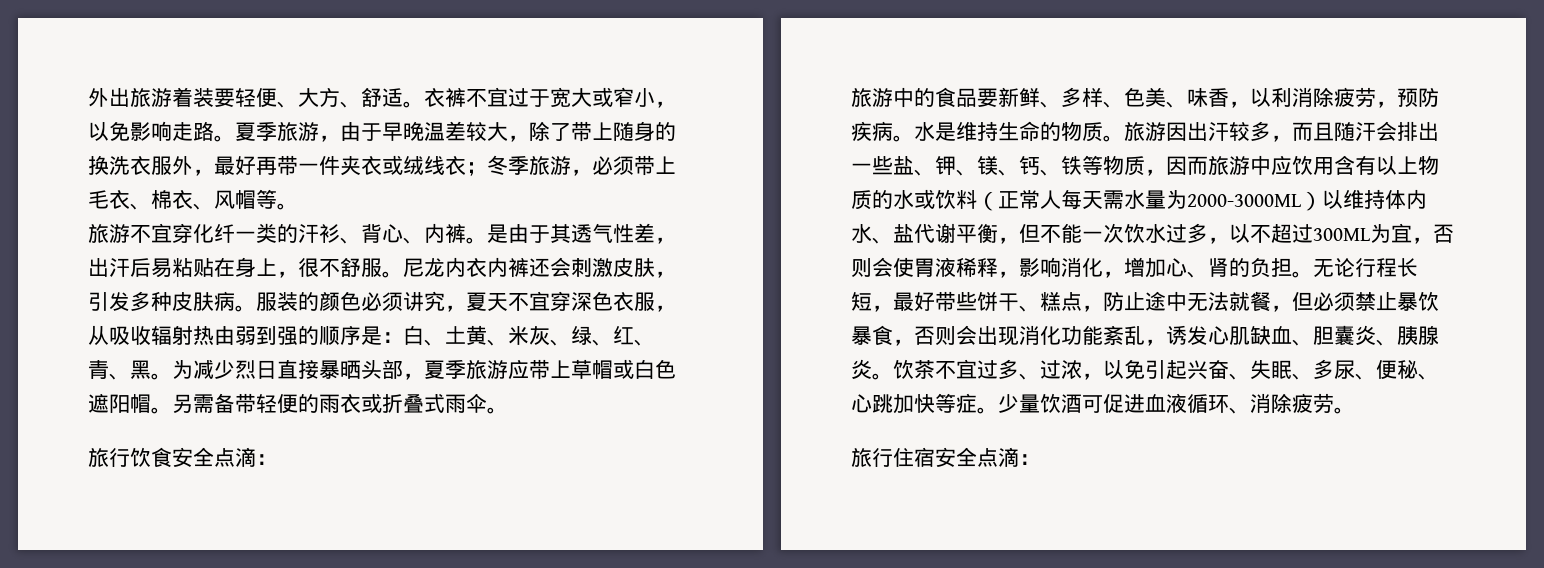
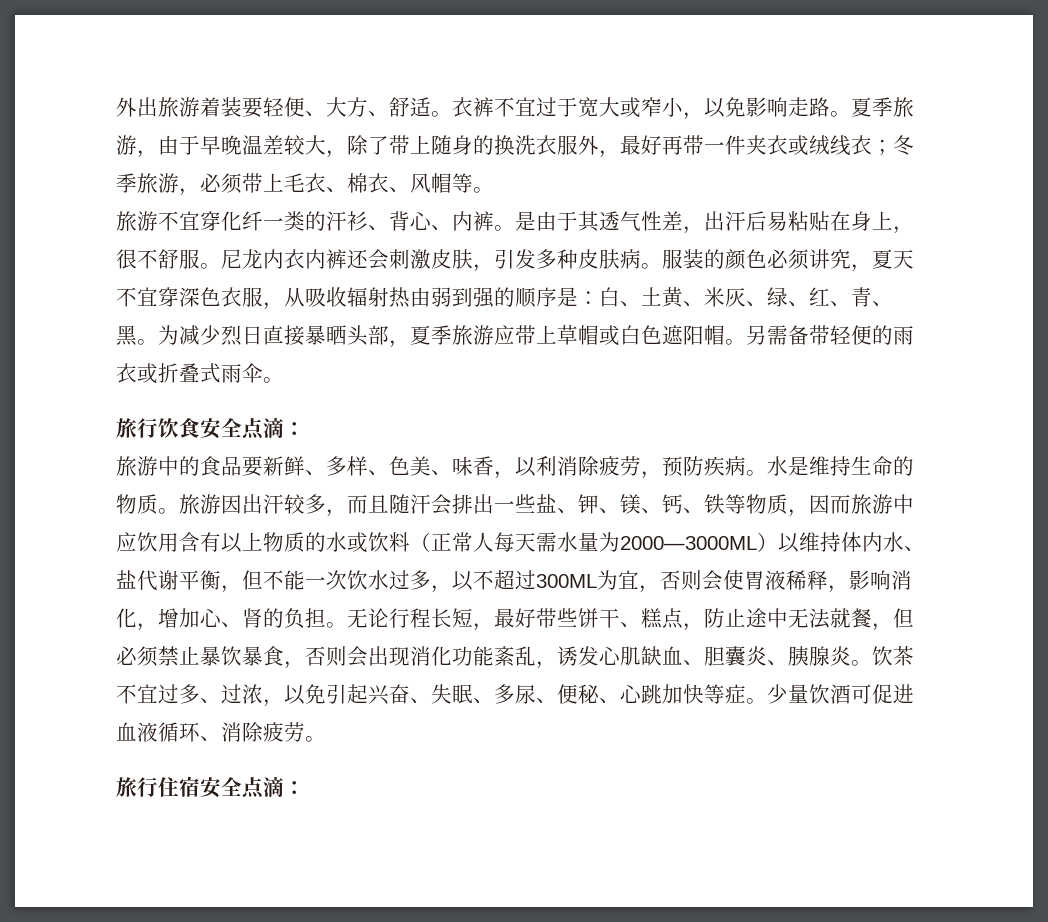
- 旅游因出汗较多，而且随汗会排出一些盐、钾、镁、钙、铁等物质，因而旅游中应饮用含有以上物质的水或饮料（正常人每天需水量为2000-3000ML）以维持体内水、盐代谢平衡，但不能一次饮水过多，以不超过300ML为宜，否则会使胃液稀释，影响消化，增加心、肾的负担。
+ 旅游因出汗较多，而且随汗会排出一些盐、钾、镁、钙、铁等物质，因而旅游中应饮用含有以上物质的水或饮料（正常人每天需水量为2000—3000ML）以维持体内水、盐代谢平衡，但不能一次饮水过多，以不超过300ML为宜，否则会使胃液稀释，影响消化，增加心、肾的负担。

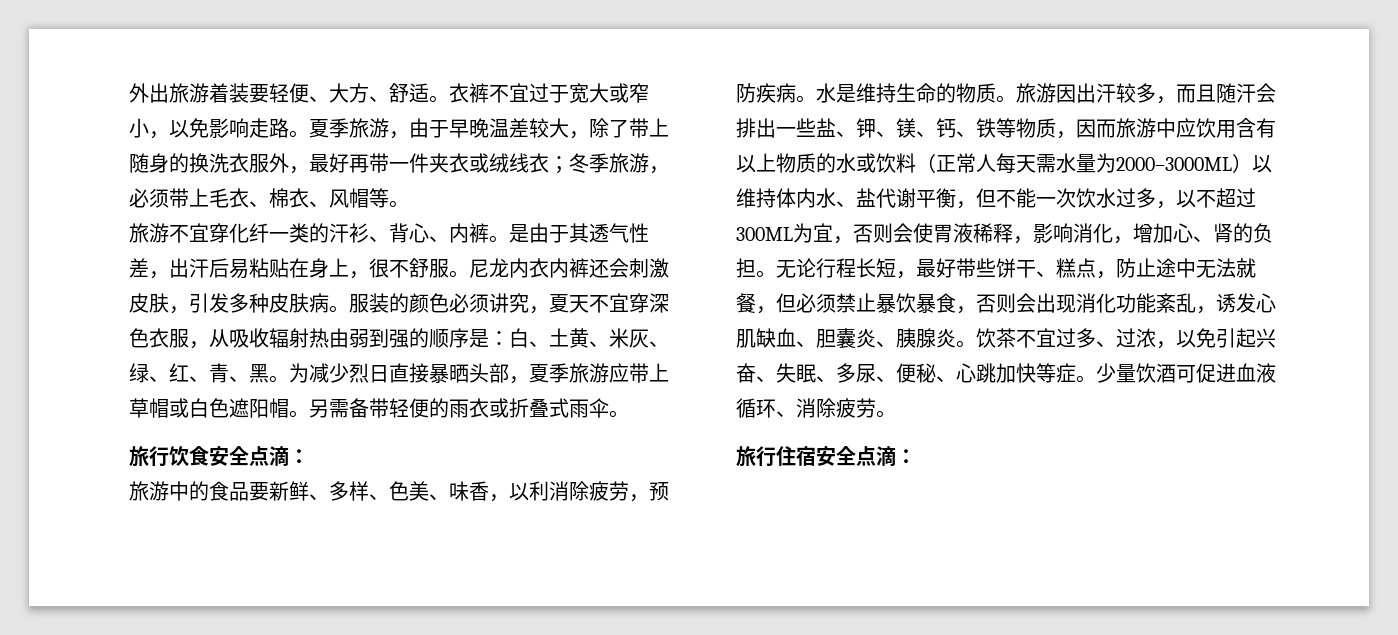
- 旅游因出汗较多，而且随汗会排出一些盐、钾、镁、钙、铁等物质，因而旅游中应饮用含有以上物质的水或饮料（正常人每天需水量为2000—3000ML）以维持体内水、盐代谢平衡，但不能一次饮水过多，以不超过300ML为宜，否则会使胃液稀释，影响消化，增加心、肾的负担。
+ 旅游因出汗较多，而且随汗会排出一些盐、钾、镁、钙、铁等物质，因而旅游中应饮用含有以上物质的水或饮料（正常人每天需水量为2000–3000ML）以维持体内水、盐代谢平衡，但不能一次饮水过多，以不超过300ML为宜，否则会使胃液稀释，影响消化，增加心、肾的负担。

